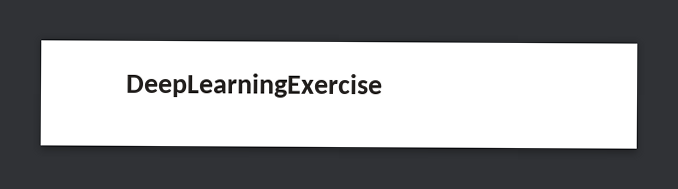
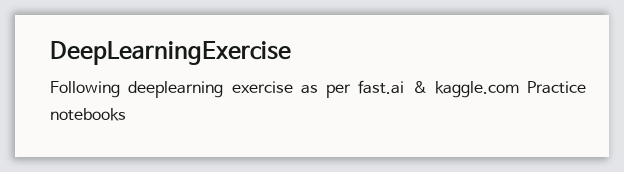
+ Following deeplearning exercise as per fast.ai & kaggle.com Practice notebooks

